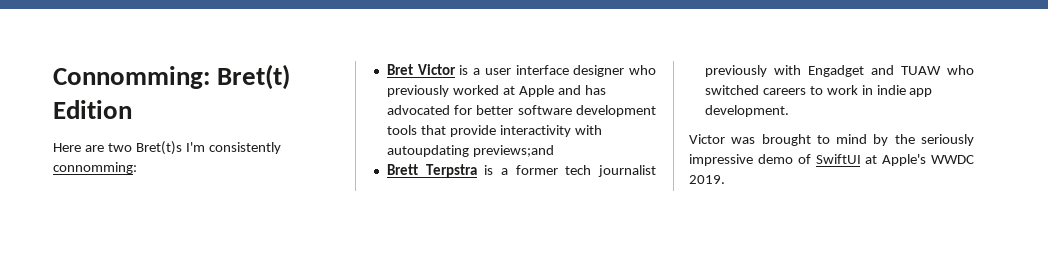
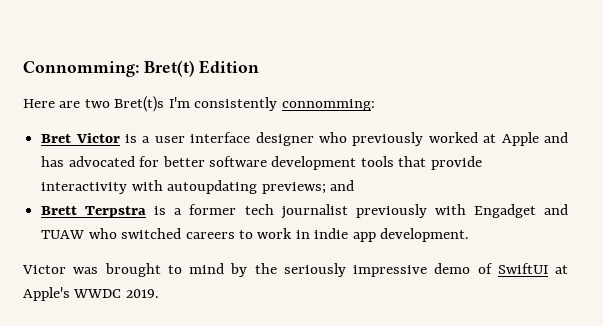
- Bret Victor is a user interface designer who previously worked at Apple and has advocated for better software development tools that provide interactivity with autoupdating previews;and
+ Bret Victor is a user interface designer who previously worked at Apple and has advocated for better software development tools that provide interactivity with autoupdating previews; and

